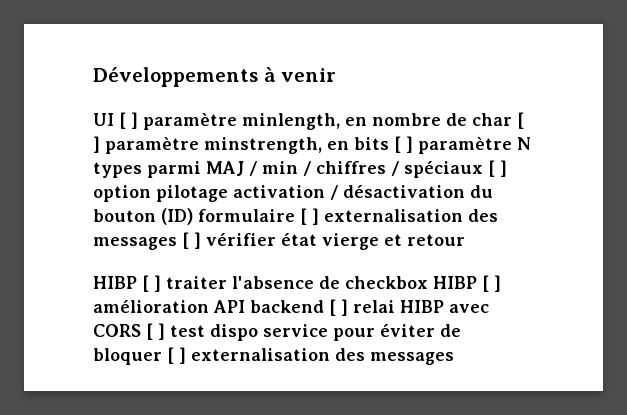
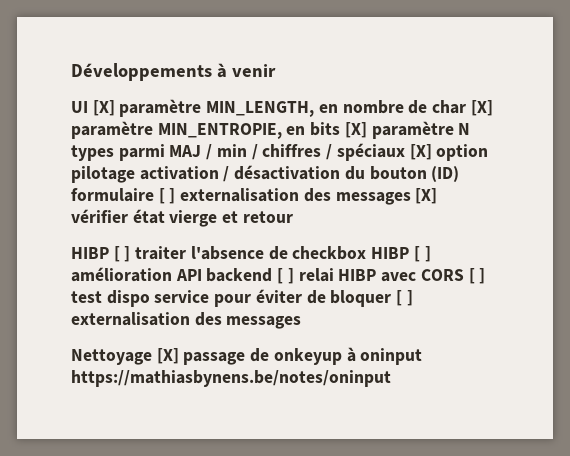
- UI [ ] paramètre minlength, en nombre de char [ ] paramètre minstrength, en bits [ ] paramètre N types parmi MAJ / min / chiffres / spéciaux [ ] option pilotage activation / désactivation du bouton (ID) formulaire [ ] externalisation des messages [ ] vérifier état vierge et retour
+ UI [X] paramètre MIN_LENGTH, en nombre de char [X] paramètre MIN_ENTROPIE, en bits [X] paramètre N types parmi MAJ / min / chiffres / spéciaux [X] option pilotage activation / désactivation du bouton (ID) formulaire [ ] externalisation des messages [X] vérifier état vierge et retour
+ Nettoyage [X] passage de onkeyup à oninput https://mathiasbynens.be/notes/oninput

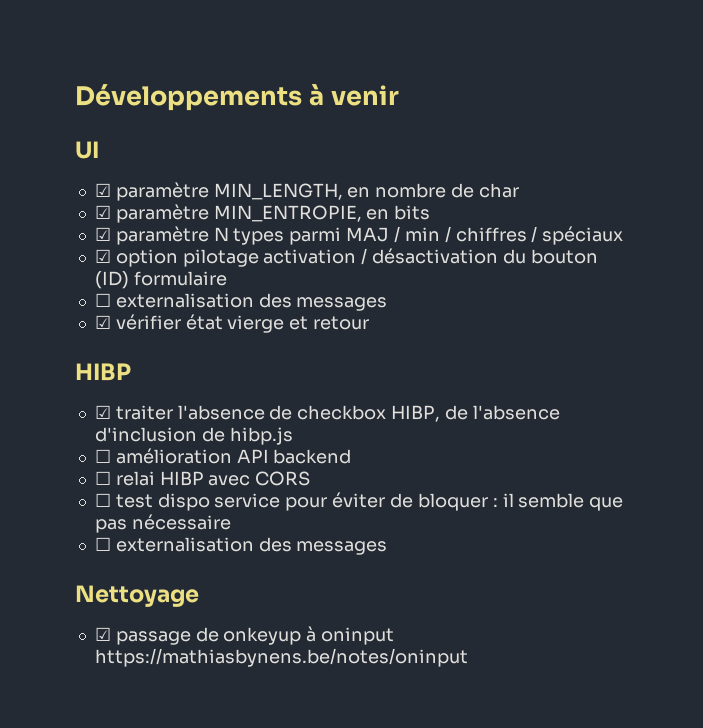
- UI [X] paramètre MIN_LENGTH, en nombre de char [X] paramètre MIN_ENTROPIE, en bits [X] paramètre N types parmi MAJ / min / chiffres / spéciaux [X] option pilotage activation / désactivation du bouton (ID) formulaire [ ] externalisation des messages [X] vérifier état vierge et retour
- HIBP [ ] traiter l'absence de checkbox HIBP [ ] amélioration API backend [ ] relai HIBP avec CORS [ ] test dispo service pour éviter de bloquer [ ] externalisation des messages
+ UI
+ ☑ paramètre MIN_LENGTH, en nombre de char
+ ☑ paramètre MIN_ENTROPIE, en bits
+ ☑ paramètre N types parmi MAJ / min / chiffres / spéciaux
+ ☑ option pilotage activation / désactivation du bouton (ID) formulaire
+ ☐ externalisation des messages
+ ☑ vérifier état vierge et retour
+ HIBP
+ ☑ traiter l'absence de checkbox HIBP, de l'absence d'inclusion de hibp.js
+ ☐ amélioration API backend
+ ☐ relai HIBP avec CORS
+ ☐ test dispo service pour éviter de bloquer : il semble que pas nécessaire
+ ☐ externalisation des messages
- Nettoyage [X] passage de onkeyup à oninput https://mathiasbynens.be/notes/oninput
+ Nettoyage
+ ☑ passage de onkeyup à oninput https://mathiasbynens.be/notes/oninput

